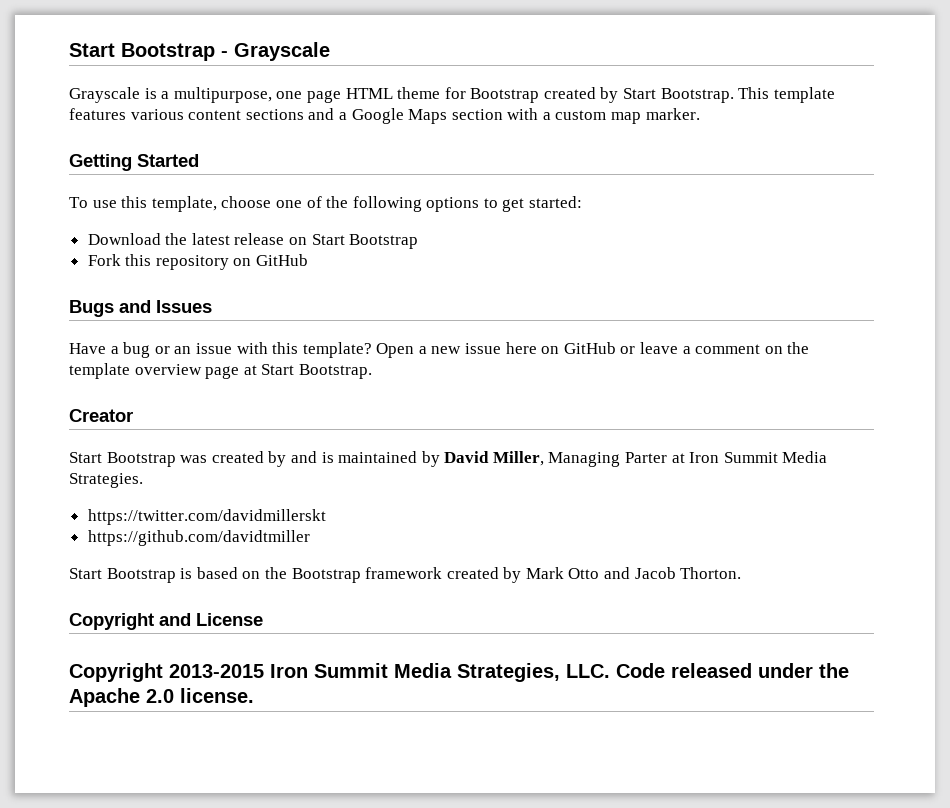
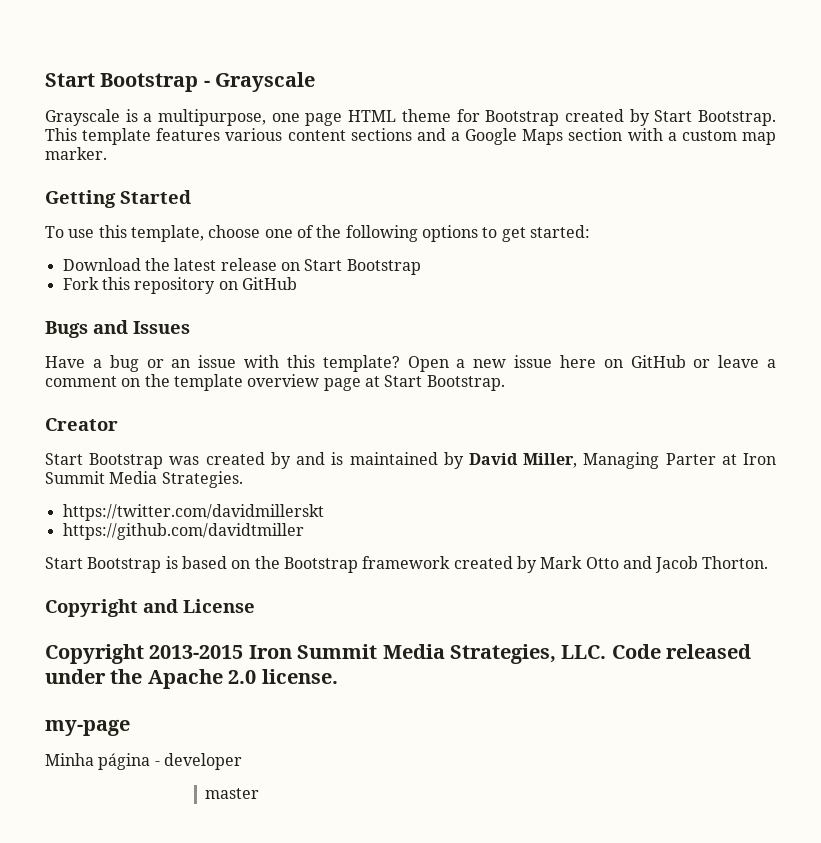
+ my-page
+ Minha página - developer
+ master

